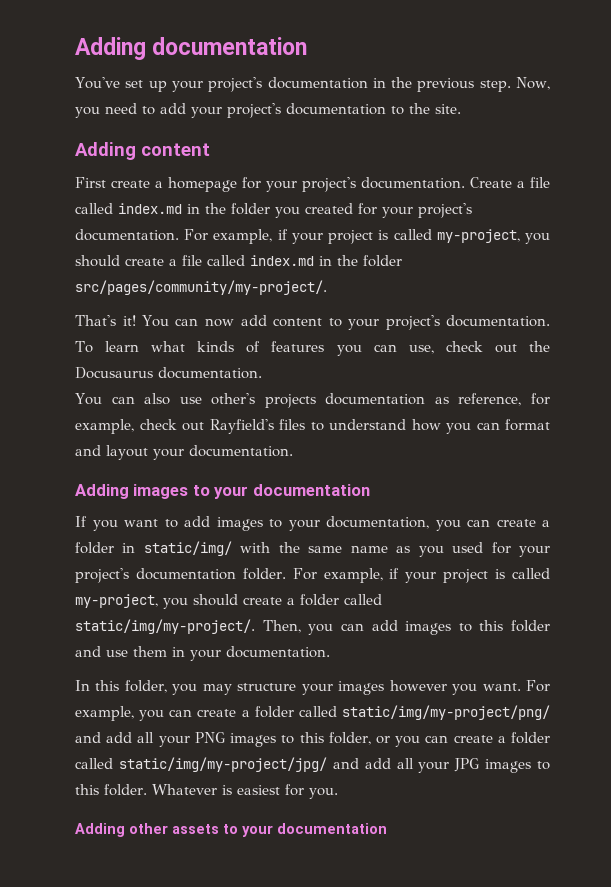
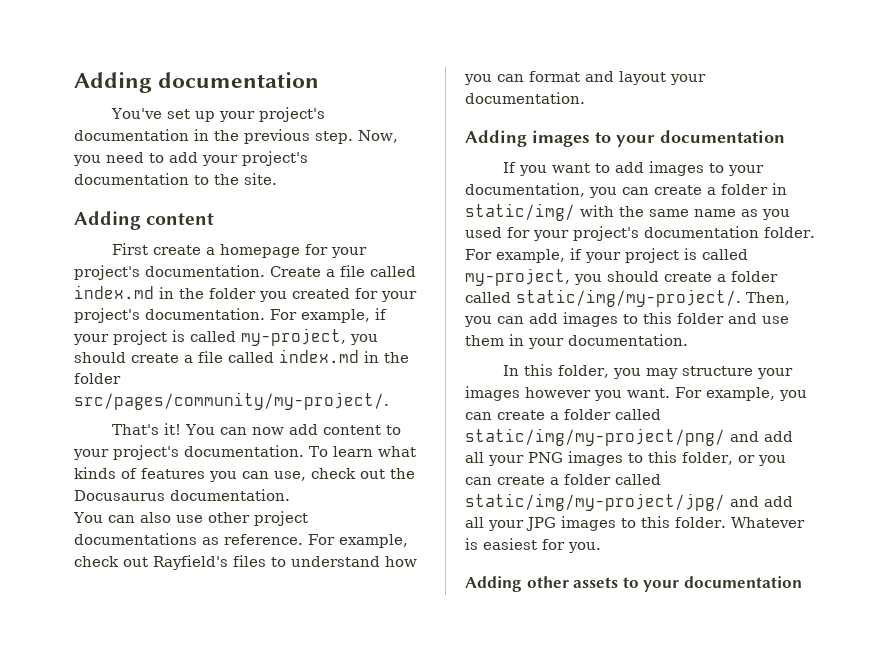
- You can also use other's projects documentation as reference, for example, check out Rayfield's files to understand how you can format and layout your documentation.
+ You can also use other project documentations as reference. For example, check out Rayfield's files to understand how you can format and layout your documentation.

